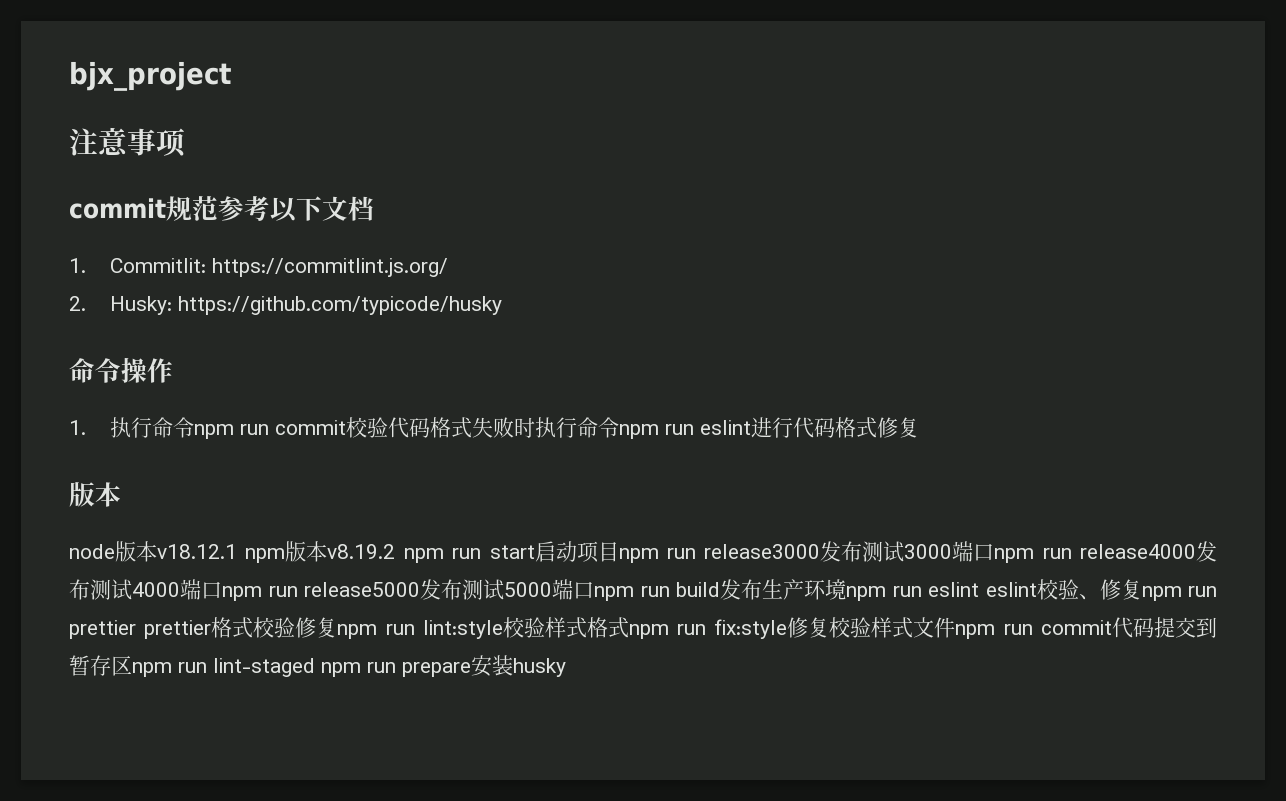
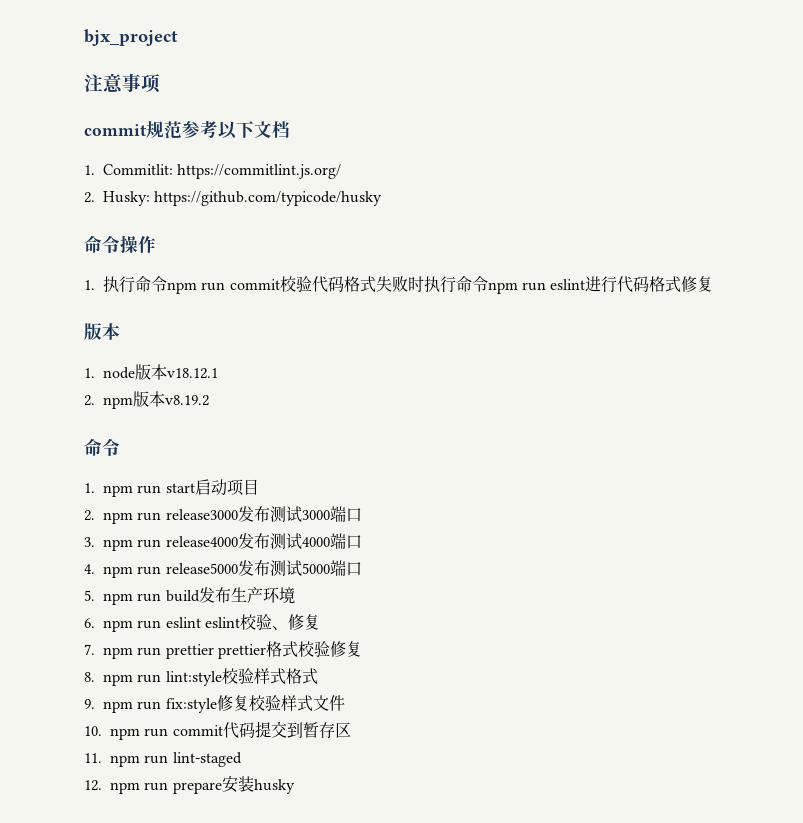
- node版本v18.12.1 npm版本v8.19.2 npm run start启动项目npm run release3000发布测试3000端口npm run release4000发布测试4000端口npm run release5000发布测试5000端口npm run build发布生产环境npm run eslint eslint校验、修复npm run prettier prettier格式校验修复npm run lint:style校验样式格式npm run fix:style修复校验样式文件npm run commit代码提交到暂存区npm run lint-staged npm run prepare安装husky
+ 1. node版本v18.12.1
+ 2. npm版本v8.19.2
+ 命令
+ 1. npm run start启动项目
+ 2. npm run release3000发布测试3000端口
+ 3. npm run release4000发布测试4000端口
+ 4. npm run release5000发布测试5000端口
+ 5. npm run build发布生产环境
+ 6. npm run eslint eslint校验、修复
+ 7. npm run prettier prettier格式校验修复
+ 8. npm run lint:style校验样式格式
+ 9. npm run fix:style修复校验样式文件
+ 10. npm run commit代码提交到暂存区
+ 11. npm run lint-staged
+ 12. npm run prepare安装husky

